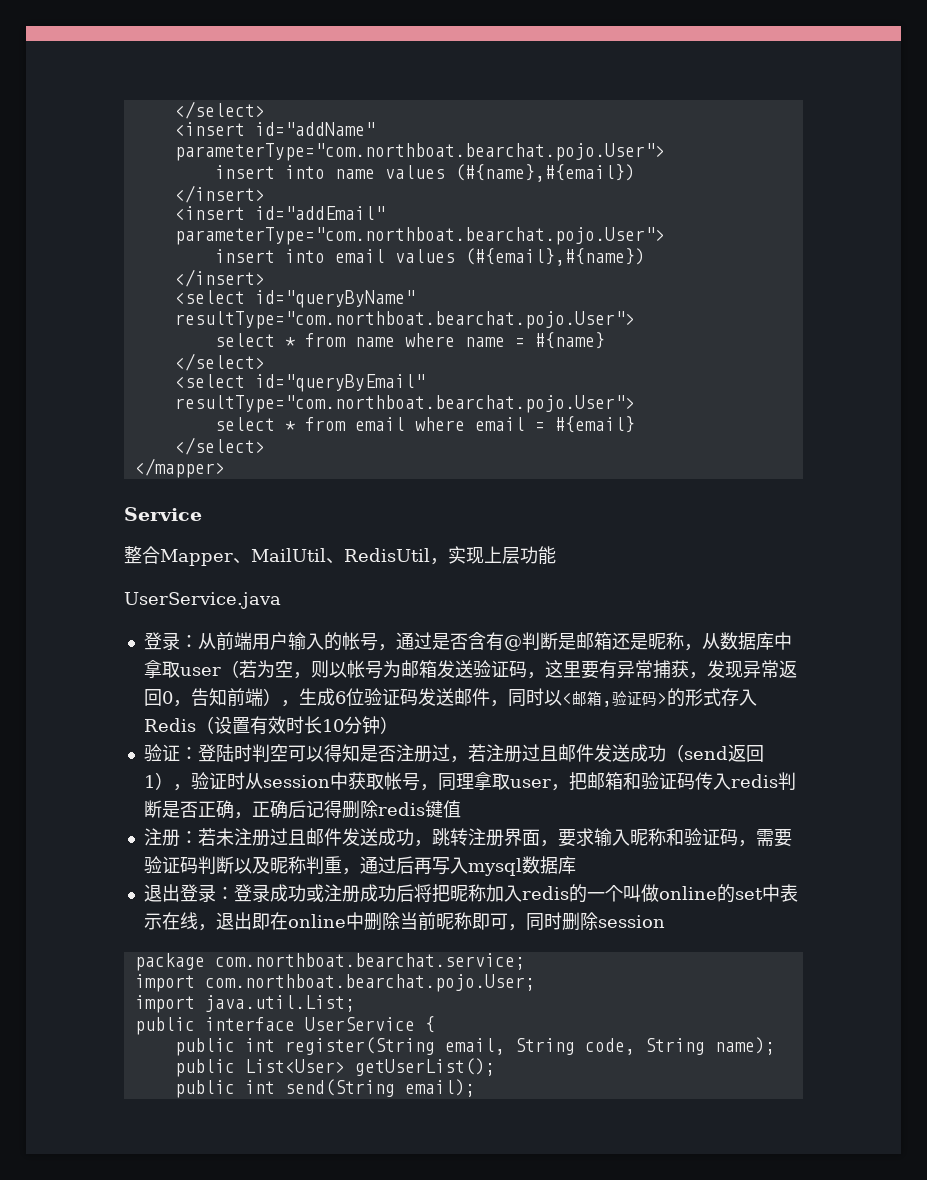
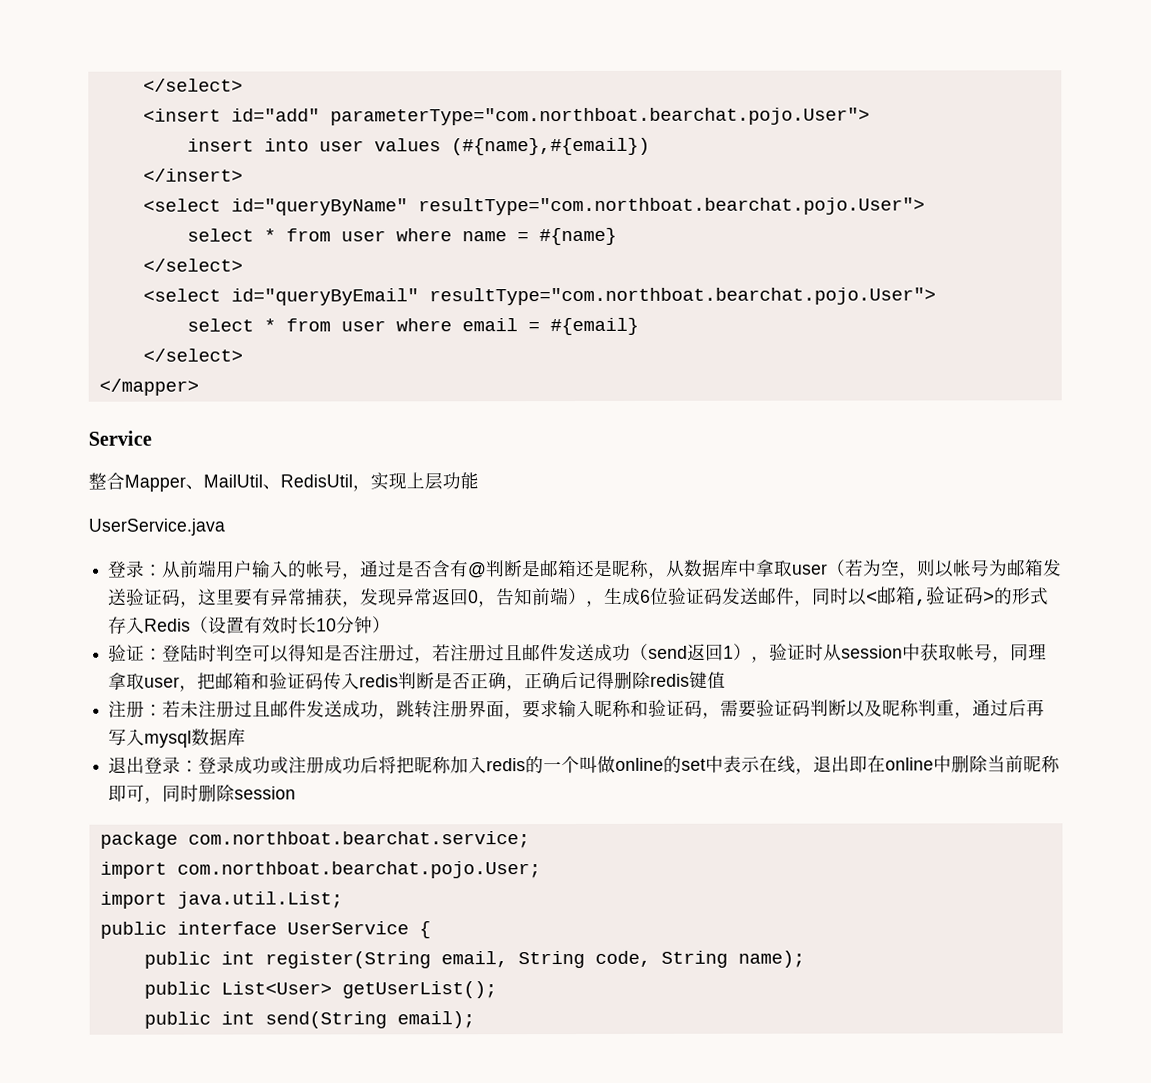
- <insert id="addName" parameterType="com.northboat.bearchat.pojo.User">
- insert into name values (#{name},#{email})
+ <insert id="add" parameterType="com.northboat.bearchat.pojo.User">
+ insert into user values (#{name},#{email})
- <insert id="addEmail" parameterType="com.northboat.bearchat.pojo.User">
- insert into email values (#{email},#{name})
- </insert>
- select * from name where name = #{name}
+ select * from user where name = #{name}
- select * from email where email = #{email}
+ select * from user where email = #{email}

